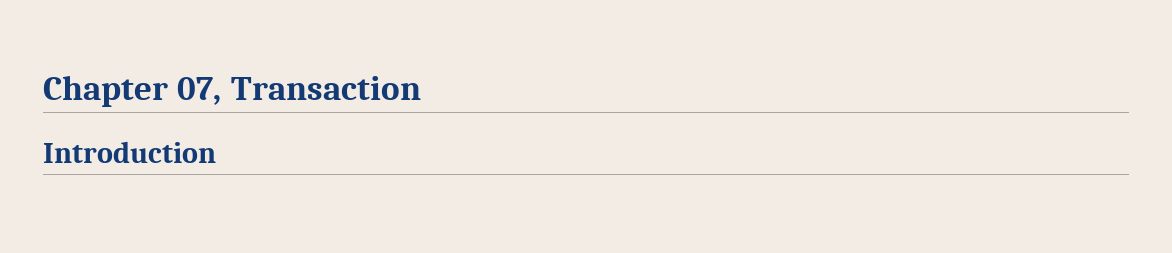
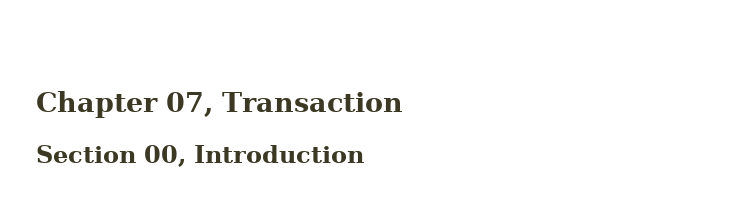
- Introduction
+ Section 00, Introduction

